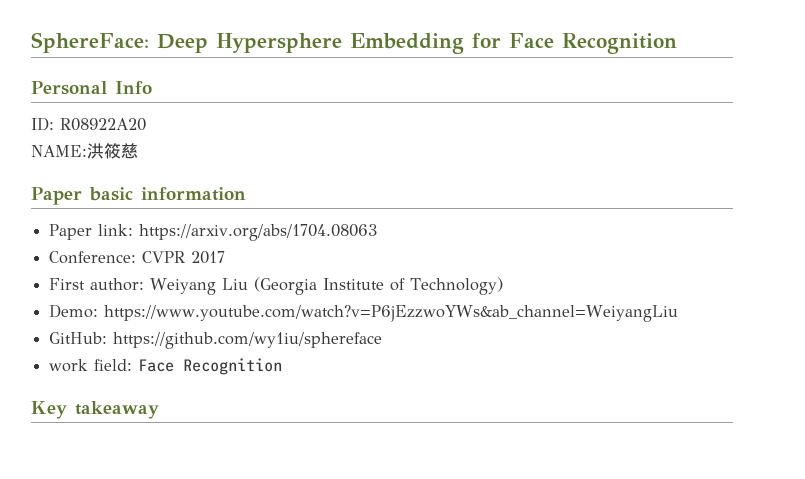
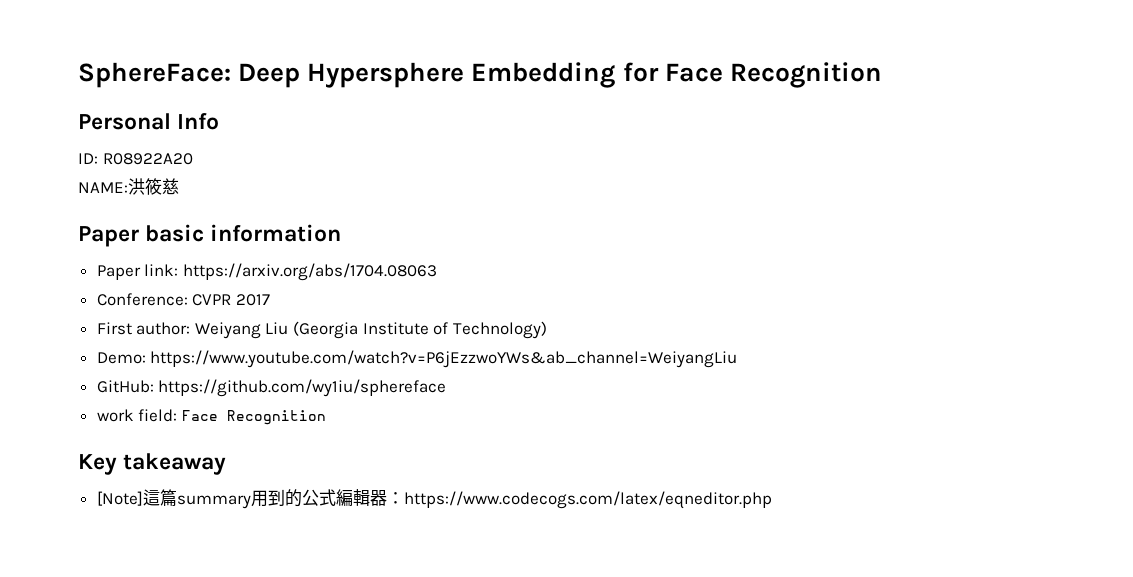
+ [Note]這篇summary用到的公式編輯器：https://www.codecogs.com/latex/eqneditor.php

